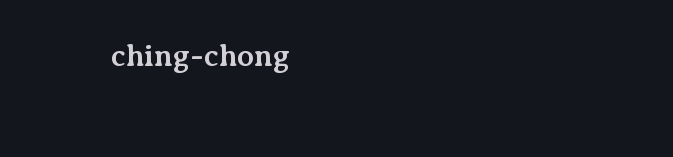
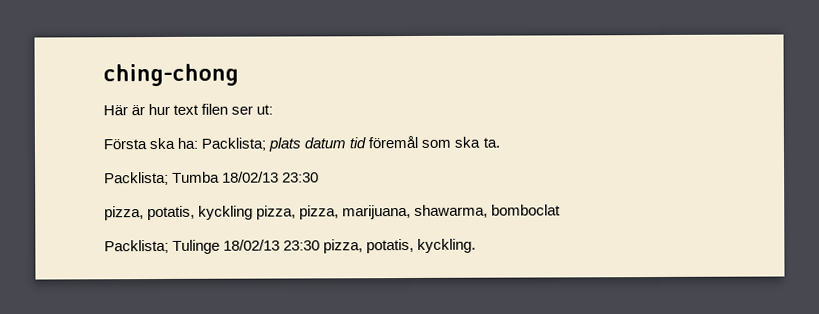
+ Här är hur text filen ser ut:
+ Första ska ha: Packlista; plats datum tid föremål som ska ta.
+ Packlista; Tumba 18/02/13 23:30
+ pizza, potatis, kyckling pizza, pizza, marijuana, shawarma, bomboclat
+ Packlista; Tulinge 18/02/13 23:30 pizza, potatis, kyckling.

